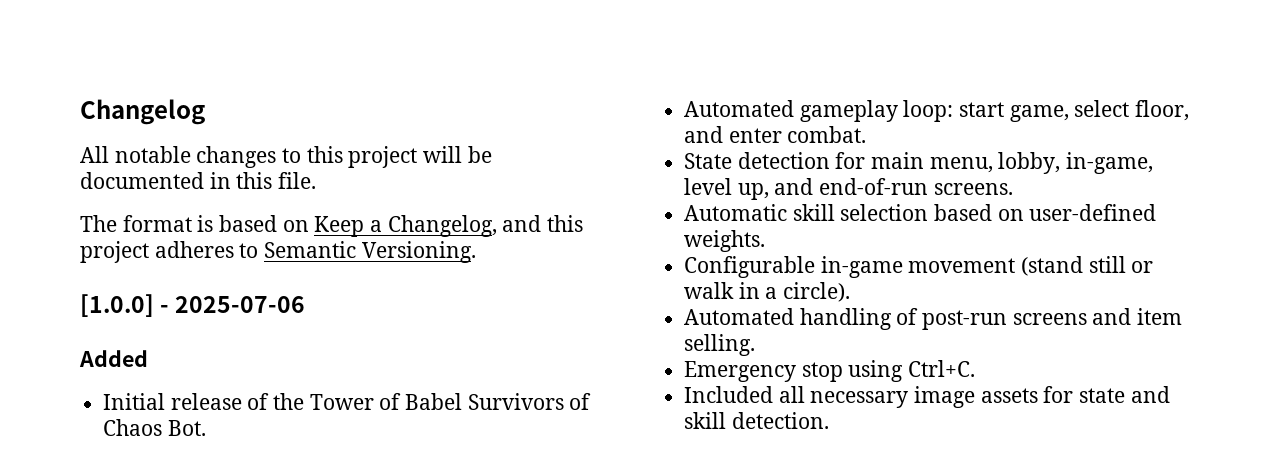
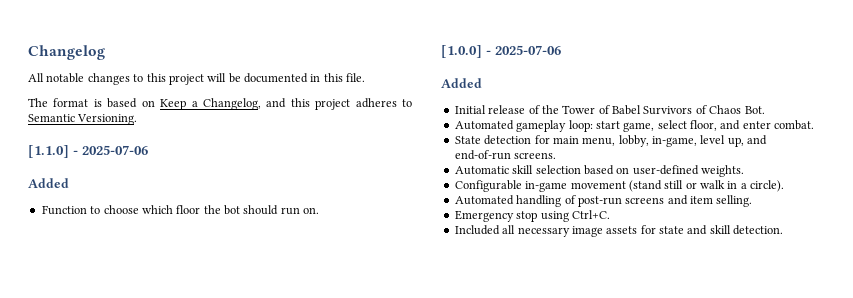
+ [1.1.0] - 2025-07-06
+ Added
+ Function to choose which floor the bot should run on.

